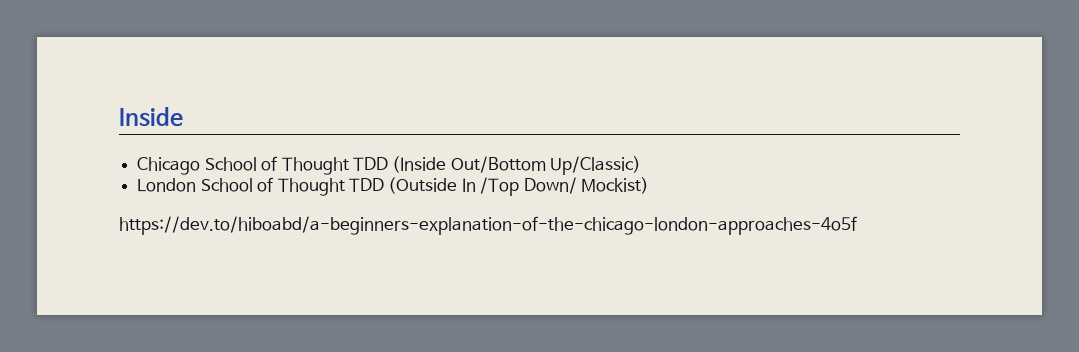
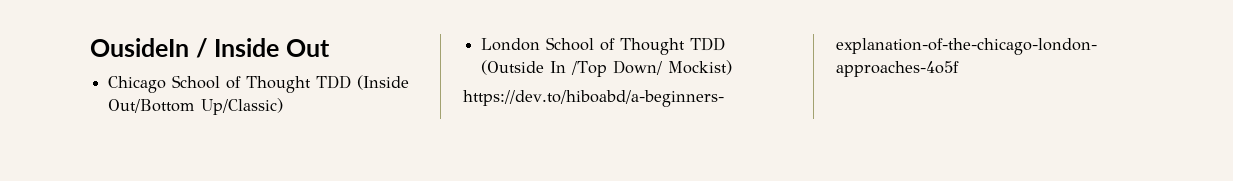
- Inside
+ OusideIn / Inside Out

